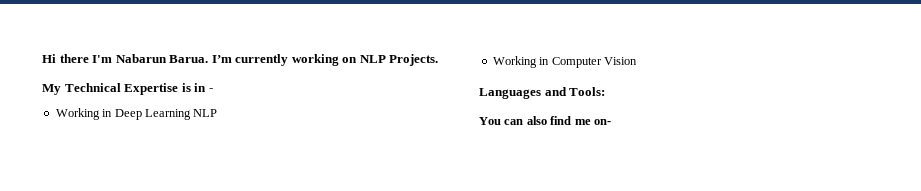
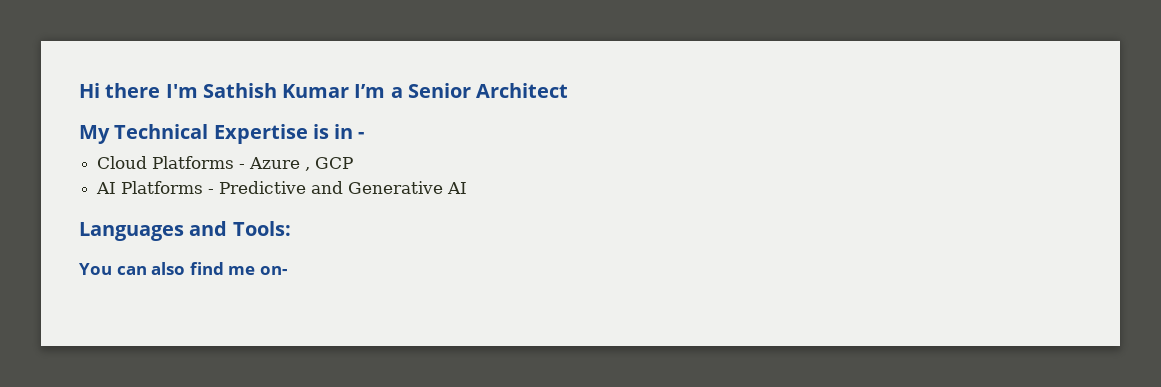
- Hi there I'm Nabarun Barua. I’m currently working on NLP Projects.
+ Hi there I'm Sathish Kumar I’m a Senior Architect
- Working in Deep Learning NLP
- Working in Computer Vision
+ Cloud Platforms - Azure , GCP
+ AI Platforms - Predictive and Generative AI

